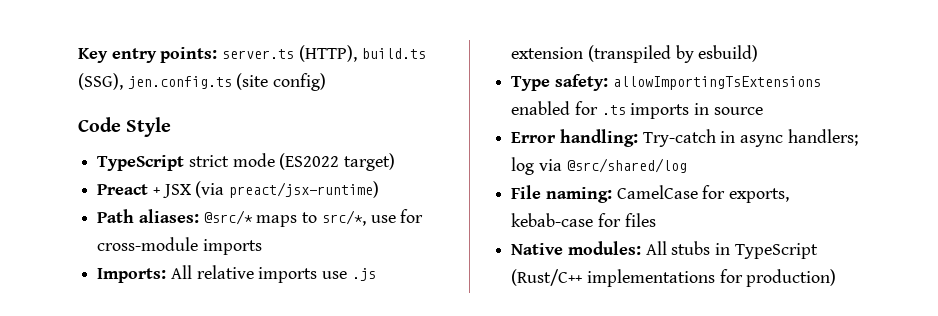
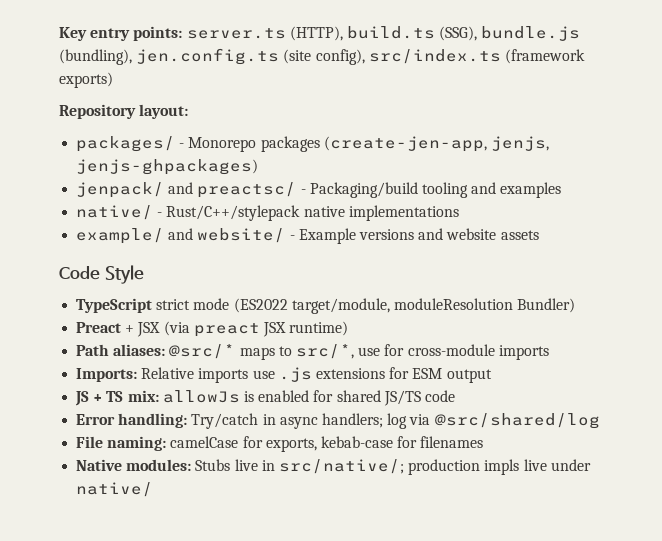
- Key entry points: server.ts (HTTP), build.ts (SSG), jen.config.ts (site config)
+ Key entry points: server.ts (HTTP), build.ts (SSG), bundle.js (bundling), jen.config.ts (site config), src/index.ts (framework exports)
+ Repository layout:
+ packages/ - Monorepo packages (create-jen-app, jenjs, jenjs-ghpackages)
+ jenpack/ and preactsc/ - Packaging/build tooling and examples
+ native/ - Rust/C++/stylepack native implementations
+ example/ and website/ - Example versions and website assets
- TypeScript strict mode (ES2022 target)
+ TypeScript strict mode (ES2022 target/module, moduleResolution Bundler)
- Preact + JSX (via preact/jsx-runtime)
+ Preact + JSX (via preact JSX runtime)
- Imports: All relative imports use .js extension (transpiled by esbuild)
- Type safety: allowImportingTsExtensions enabled for .ts imports in source
+ Imports: Relative imports use .js extensions for ESM output
+ JS + TS mix: allowJs is enabled for shared JS/TS code
- Error handling: Try-catch in async handlers; log via @src/shared/log
+ Error handling: Try/catch in async handlers; log via @src/shared/log
- File naming: CamelCase for exports, kebab-case for files
+ File naming: camelCase for exports, kebab-case for filenames
- Native modules: All stubs in TypeScript (Rust/C++ implementations for production)
+ Native modules: Stubs live in src/native/; production impls live under native/

